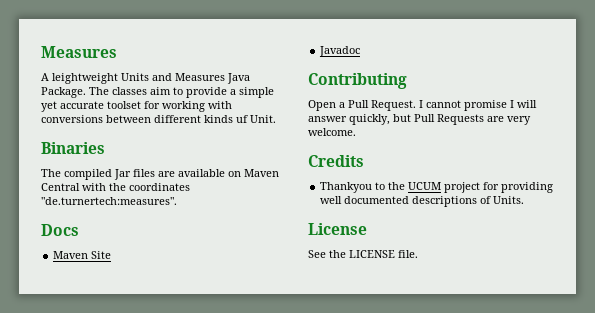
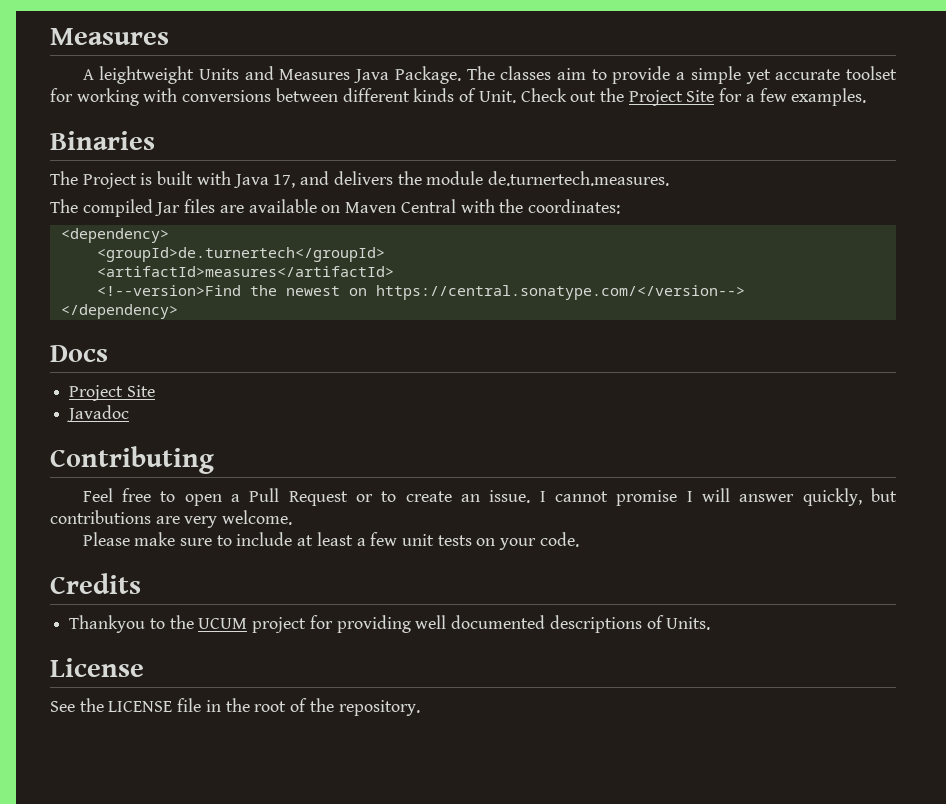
- The classes aim to provide a simple yet accurate toolset for working with conversions between different kinds uf Unit.
+ The classes aim to provide a simple yet accurate toolset for working with conversions between different kinds of Unit. Check out the Project Site for a few examples.
  Binaries
+ The Project is built with Java 17, and delivers the module de.turnertech.measures.
- The compiled Jar files are available on Maven Central with the coordinates "de.turnertech:measures".
+ The compiled Jar files are available on Maven Central with the coordinates:
+ <dependency>
+ <groupId>de.turnertech</groupId>
+ <artifactId>measures</artifactId>
+ <!--version>Find the newest on https://central.sonatype.com/</version-->
+ </dependency>
  Docs
- Maven Site
+ Project Site
- Open a Pull Request.
+ Feel free to open a Pull Request or to create an issue.
- I cannot promise I will answer quickly, but Pull Requests are very welcome.
+ I cannot promise I will answer quickly, but contributions are very welcome.
+ Please make sure to include at least a few unit tests on your code.
- See the LICENSE file.
+ See the LICENSE file in the root of the repository.

